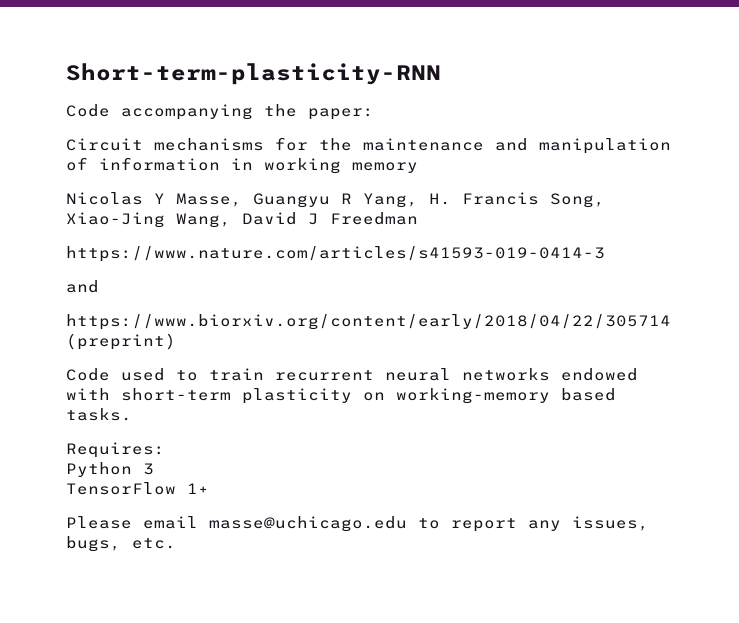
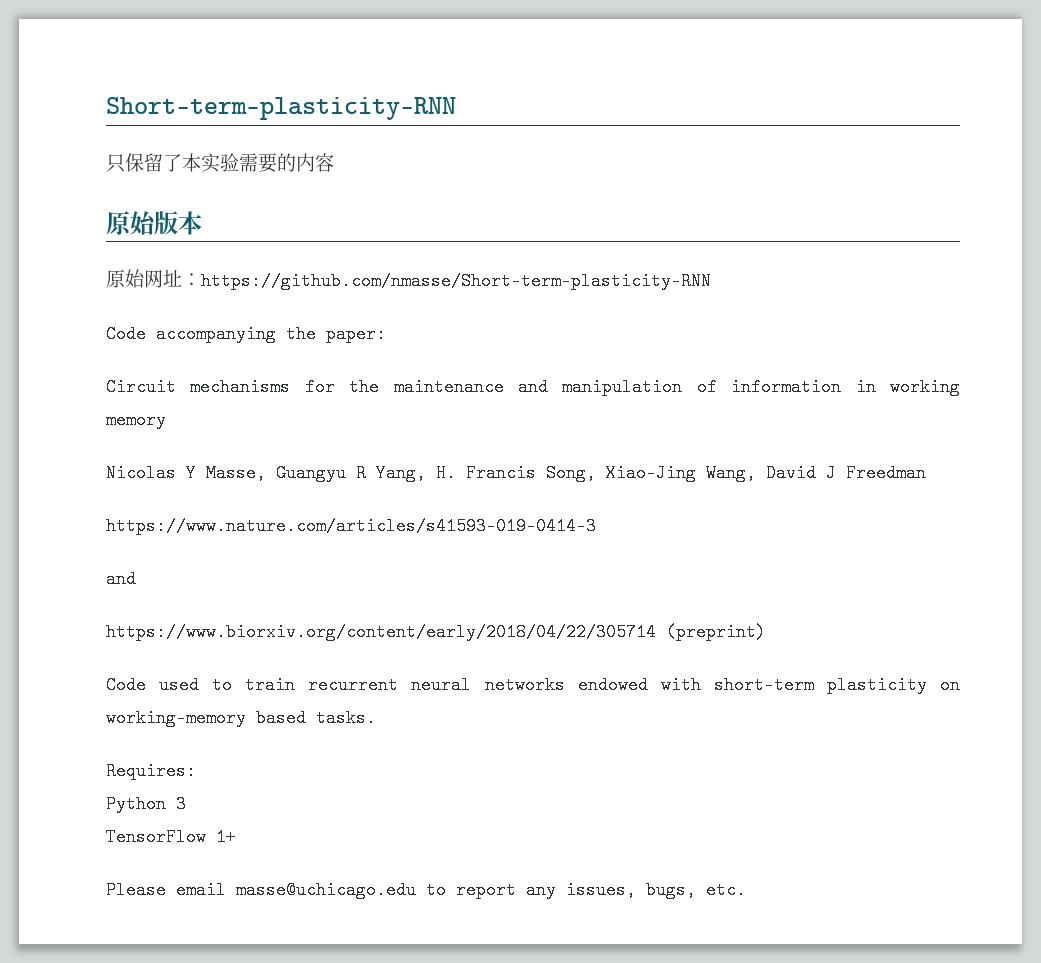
+ 只保留了本实验需要的内容
+ 原始版本
+ 原始网址：https://github.com/nmasse/Short-term-plasticity-RNN

